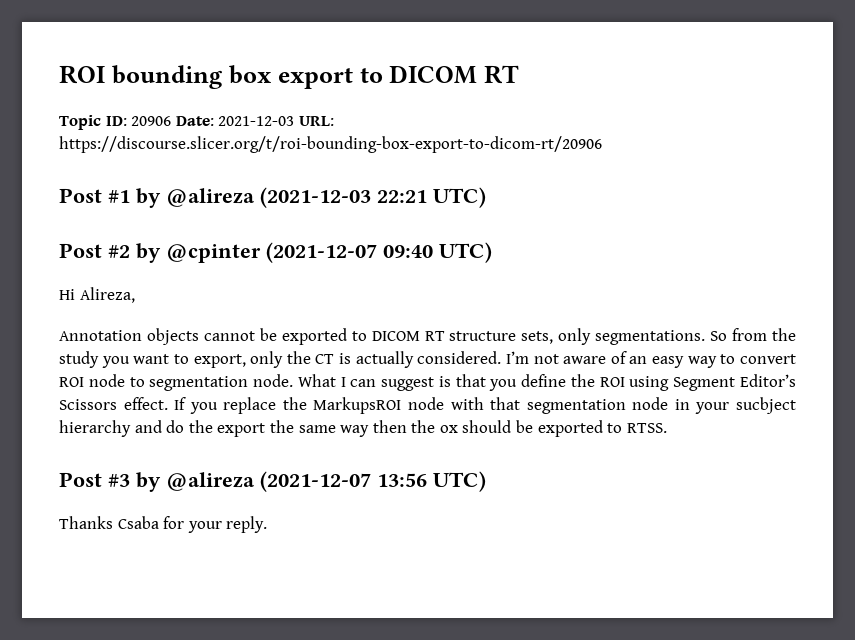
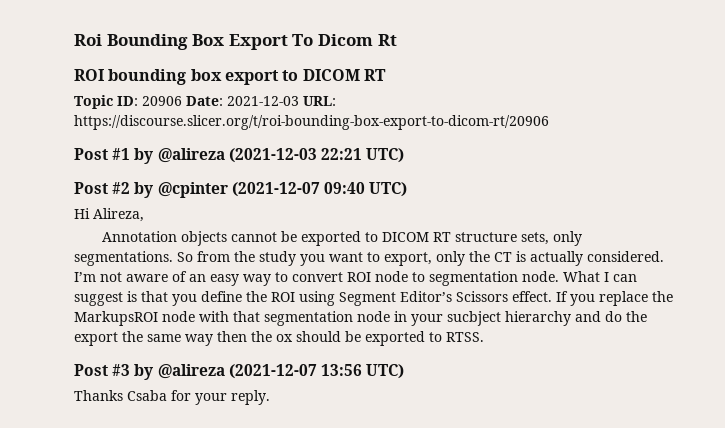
+ Roi Bounding Box Export To Dicom Rt

